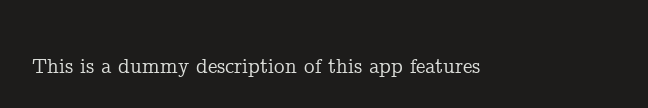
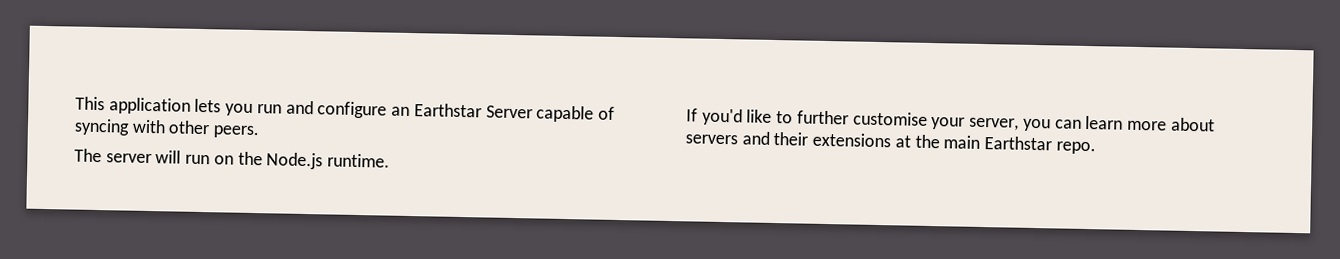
- This is a dummy description of this app features
+ This application lets you run and configure an Earthstar Server capable of syncing with other peers.
+ The server will run on the Node.js runtime.
+ If you'd like to further customise your server, you can learn more about servers and their extensions at the main Earthstar repo.

